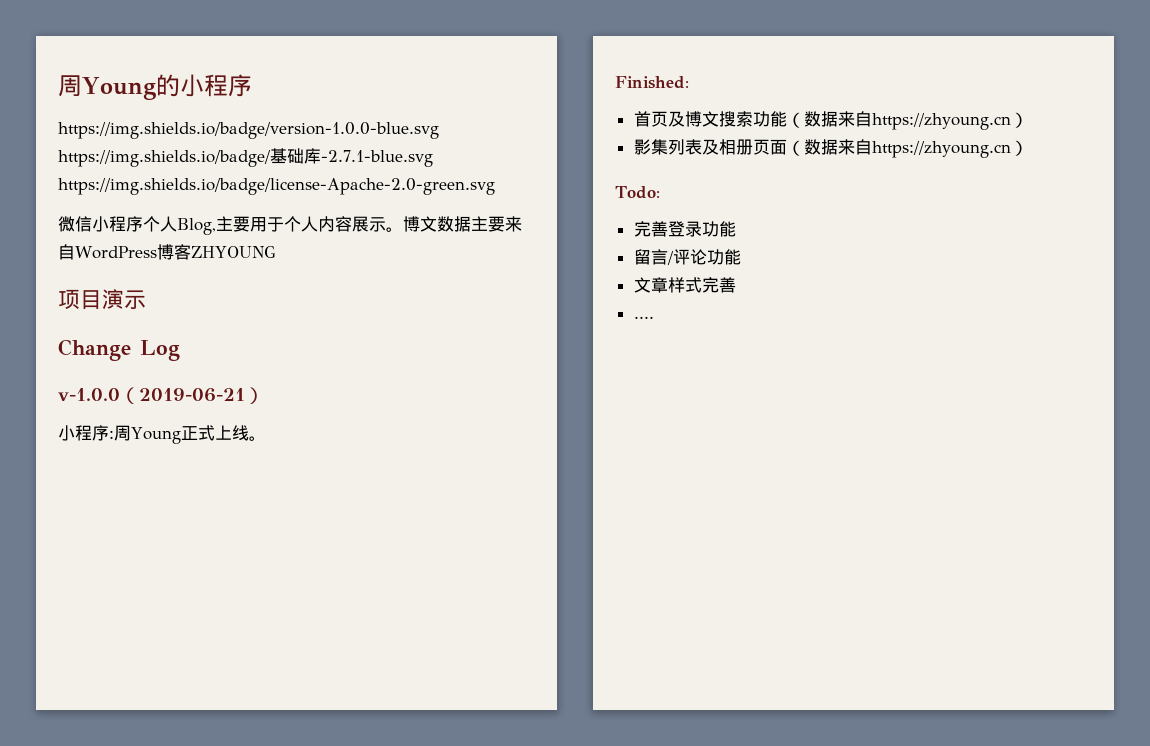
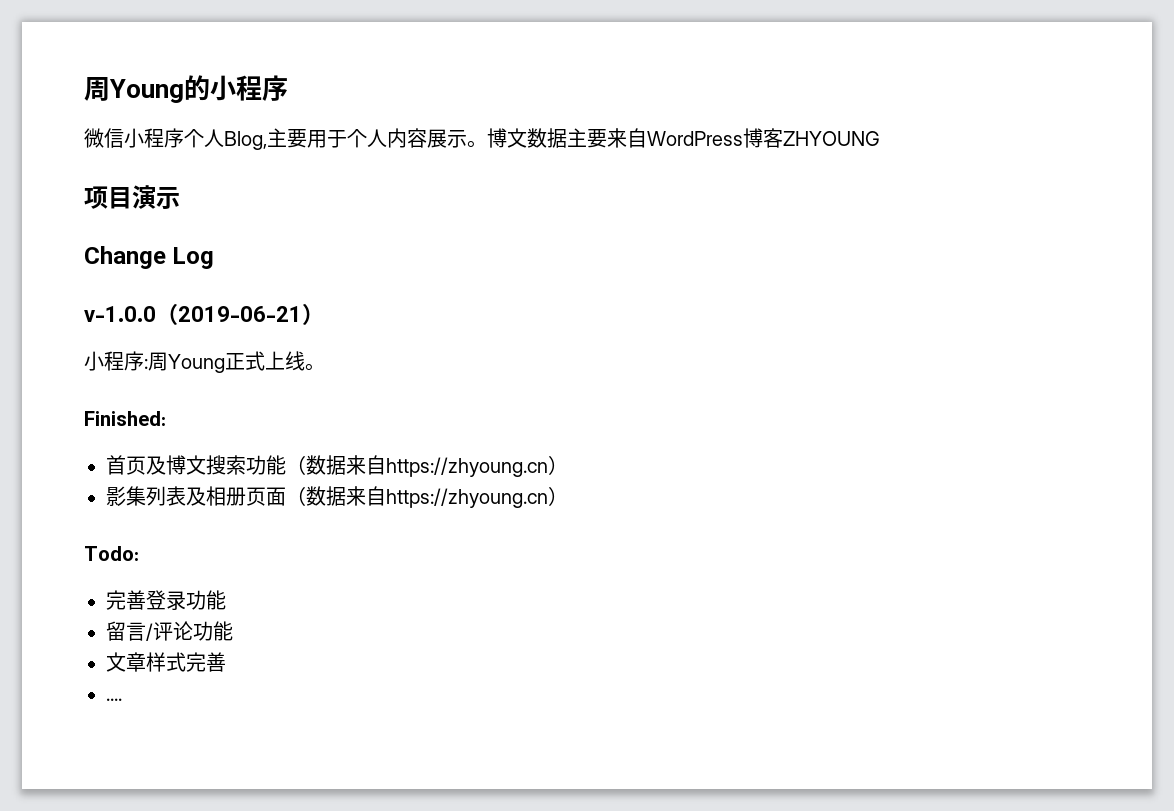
- https://img.shields.io/badge/version-1.0.0-blue.svg https://img.shields.io/badge/基础库-2.7.1-blue.svg https://img.shields.io/badge/license-Apache-2.0-green.svg

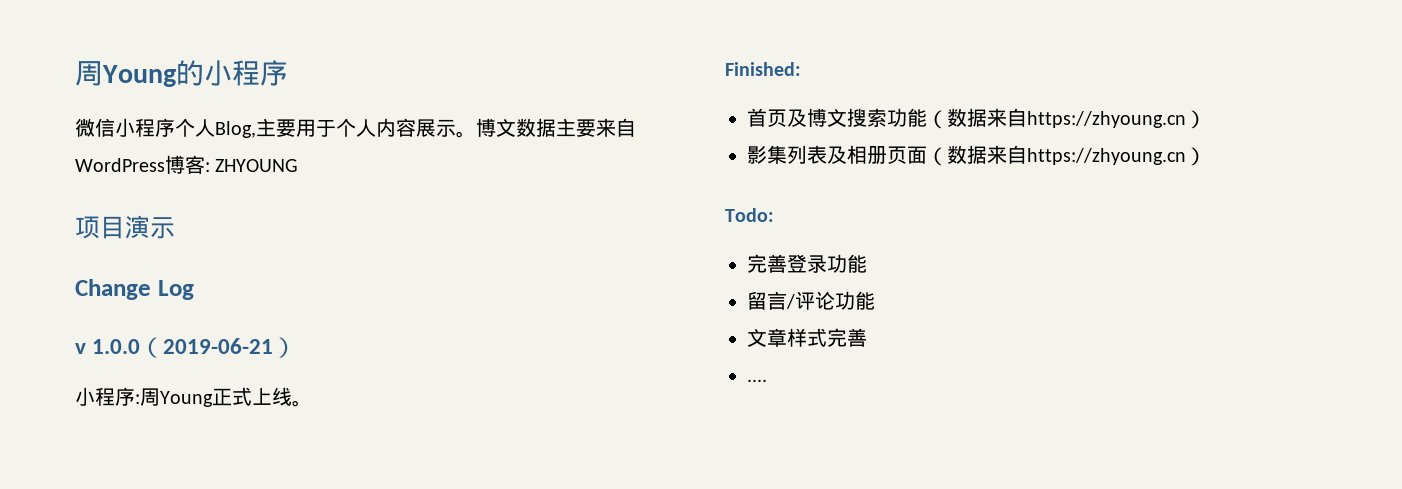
- 博文数据主要来自WordPress博客ZHYOUNG
+ 博文数据主要来自WordPress博客: ZHYOUNG
- v-1.0.0（2019-06-21）
+ v 1.0.0（2019-06-21）

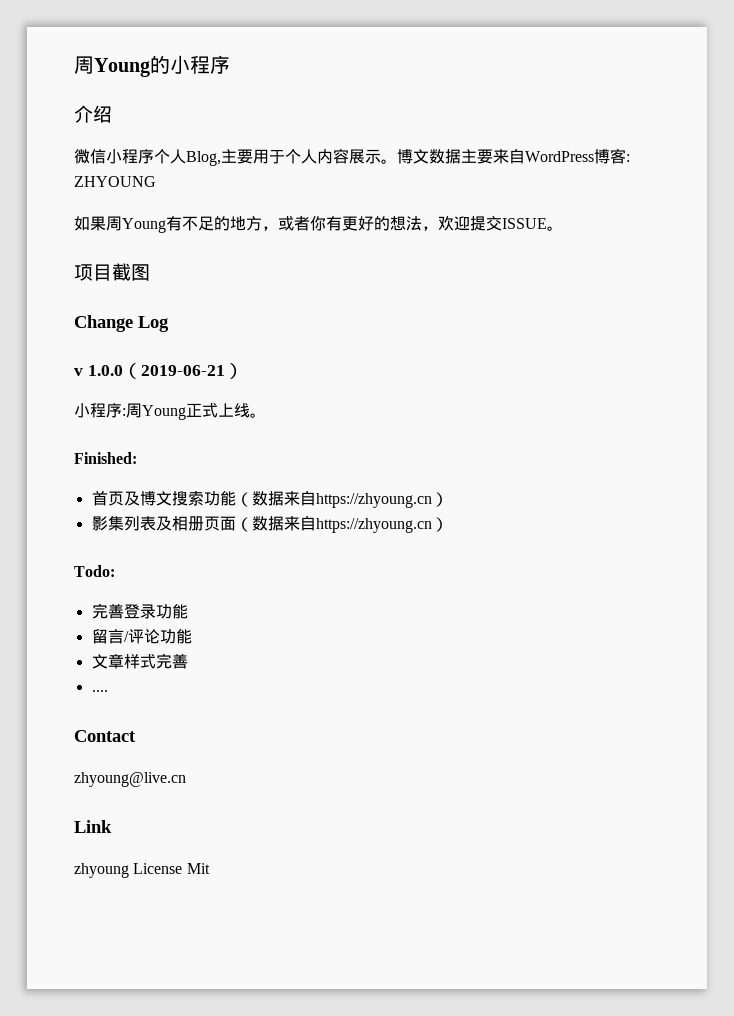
+ 介绍
+ 如果周Young有不足的地方，或者你有更好的想法，欢迎提交ISSUE。
- 项目演示
+ 项目截图
+ Contact
+ zhyoung@live.cn
+ Link
+ zhyoung License Mit

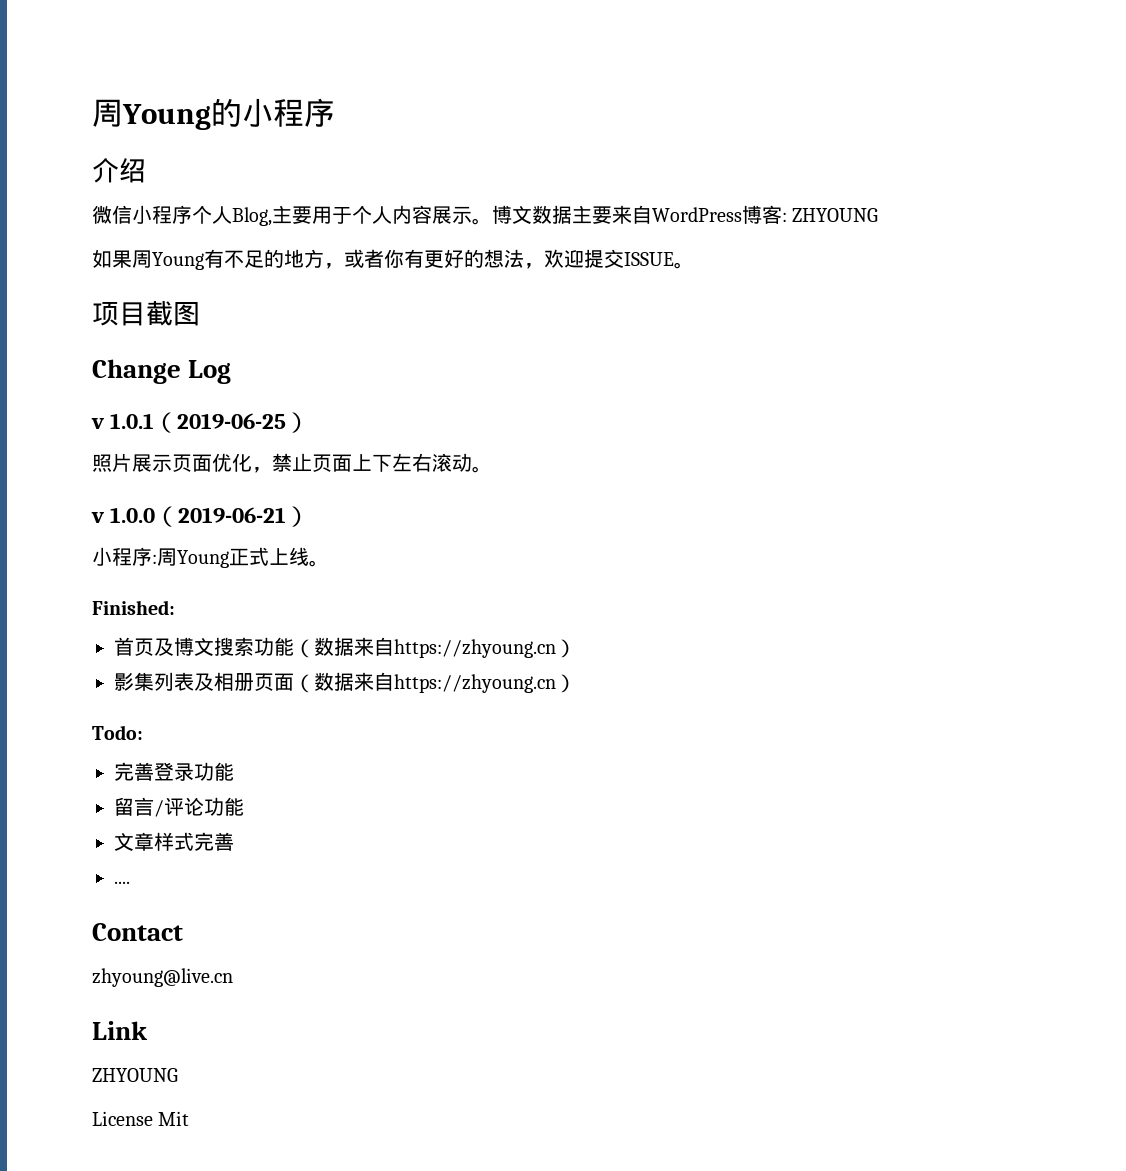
+ v 1.0.1（2019-06-25）
+ 照片展示页面优化，禁止页面上下左右滚动。
  Link
- zhyoung License Mit
+ ZHYOUNG
+ License Mit

